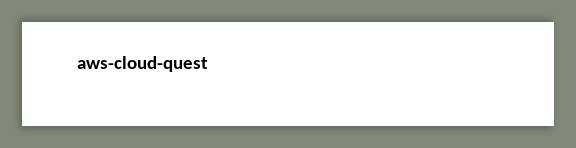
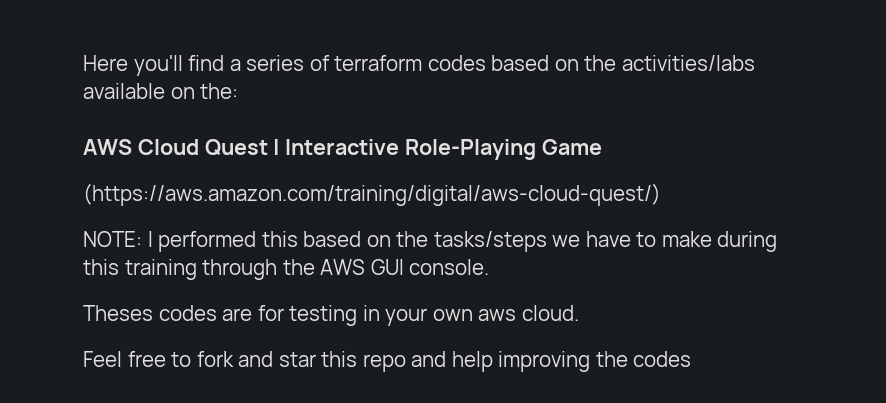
- aws-cloud-quest
+ Here you'll find a series of terraform codes based on the activities/labs available on the:
+ AWS Cloud Quest | Interactive Role-Playing Game
+ (https://aws.amazon.com/training/digital/aws-cloud-quest/)
+ NOTE: I performed this based on the tasks/steps we have to make during this training through the AWS GUI console.
+ Theses codes are for testing in your own aws cloud.
+ Feel free to fork and star this repo and help improving the codes

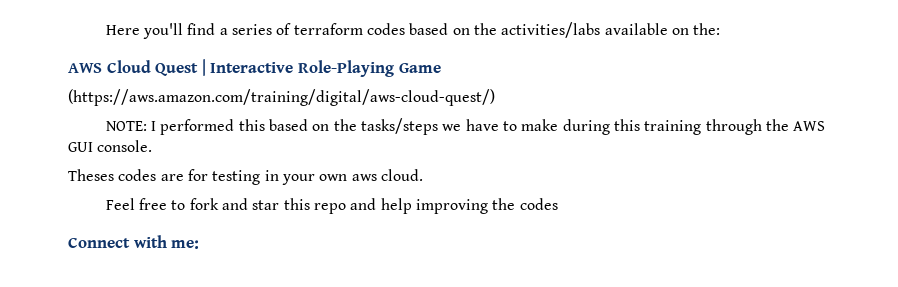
+ Connect with me:

